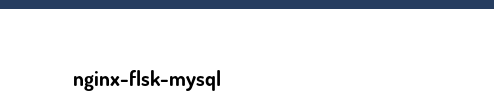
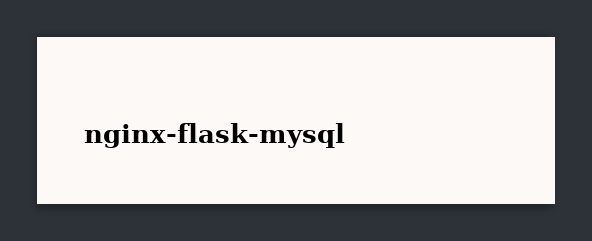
- nginx-flsk-mysql
+ nginx-flask-mysql

